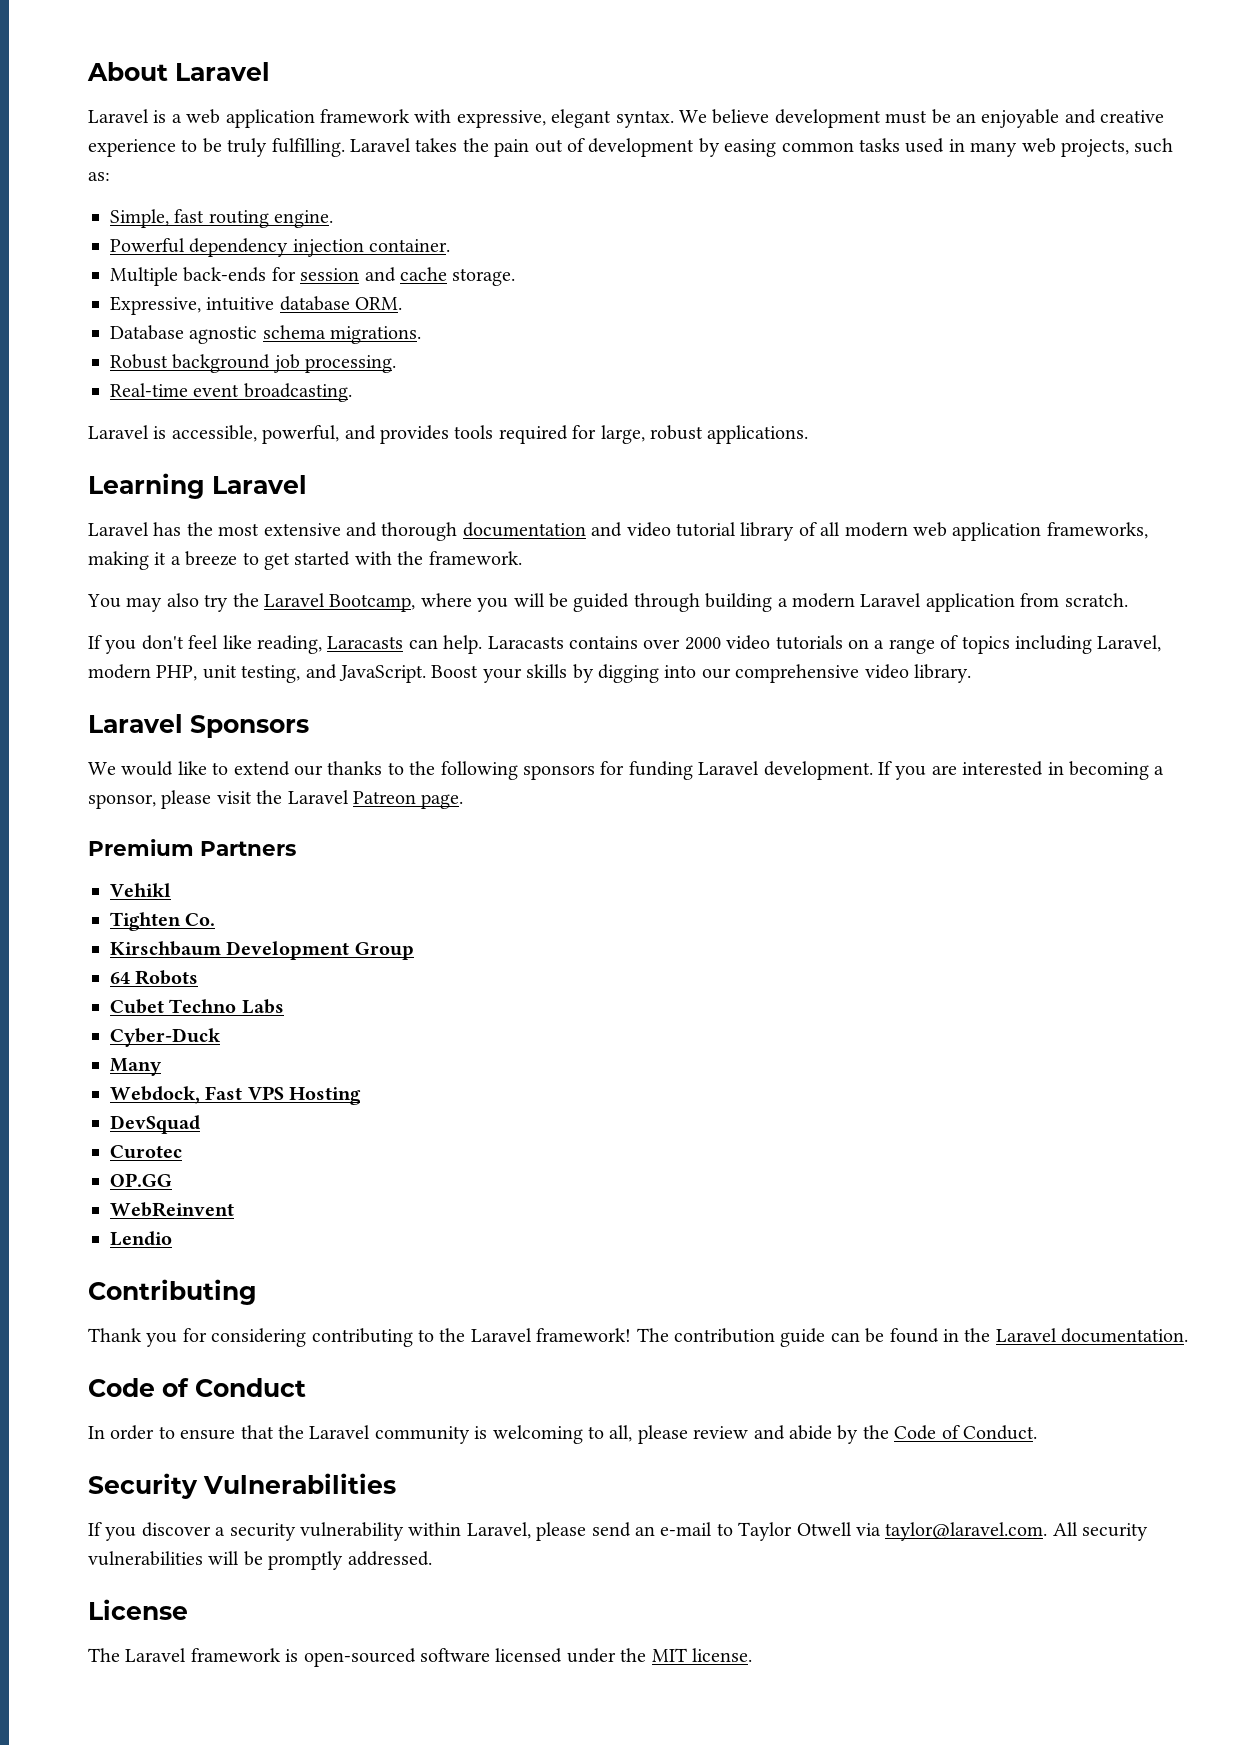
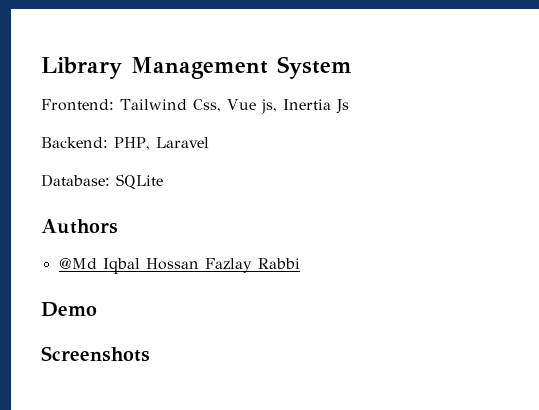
- About Laravel
- Laravel is a web application framework with expressive, elegant syntax. We believe development must be an enjoyable and creative experience to be truly fulfilling. Laravel takes the pain out of development by easing common tasks used in many web projects, such as:
- Simple, fast routing engine.
- Powerful dependency injection container.
- Multiple back-ends for session and cache storage.
- Expressive, intuitive database ORM.
- Database agnostic schema migrations.
- Robust background job processing.
- Real-time event broadcasting.
- Laravel is accessible, powerful, and provides tools required for large, robust applications.
- Learning Laravel
- Laravel has the most extensive and thorough documentation and video tutorial library of all modern web application frameworks, making it a breeze to get started with the framework.
- You may also try the Laravel Bootcamp, where you will be guided through building a modern Laravel application from scratch.
- If you don't feel like reading, Laracasts can help. Laracasts contains over 2000 video tutorials on a range of topics including Laravel, modern PHP, unit testing, and JavaScript. Boost your skills by digging into our comprehensive video library.
- Laravel Sponsors
- We would like to extend our thanks to the following sponsors for funding Laravel development. If you are interested in becoming a sponsor, please visit the Laravel Patreon page.
- Premium Partners
- Vehikl
- Tighten Co.
- Kirschbaum Development Group
- 64 Robots
- Cubet Techno Labs
- Cyber-Duck
- Many
- Webdock, Fast VPS Hosting
- DevSquad
- Curotec
- OP.GG
- WebReinvent
- Lendio
- Contributing
- Thank you for considering contributing to the Laravel framework! The contribution guide can be found in the Laravel documentation.
- Code of Conduct
- In order to ensure that the Laravel community is welcoming to all, please review and abide by the Code of Conduct.
- Security Vulnerabilities
- If you discover a security vulnerability within Laravel, please send an e-mail to Taylor Otwell via taylor@laravel.com. All security vulnerabilities will be promptly addressed.
- License
- The Laravel framework is open-sourced software licensed under the MIT license.
+ Library Management System
+ Frontend: Tailwind Css, Vue js, Inertia Js
+ Backend: PHP, Laravel
+ Database: SQLite
+ Authors
+ @Md Iqbal Hossan Fazlay Rabbi
+ Demo
+ Screenshots

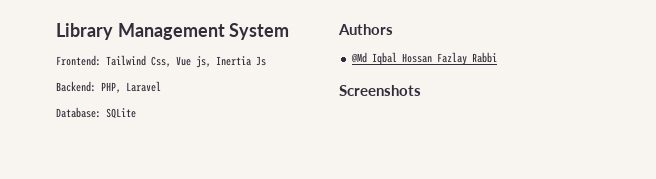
- Demo

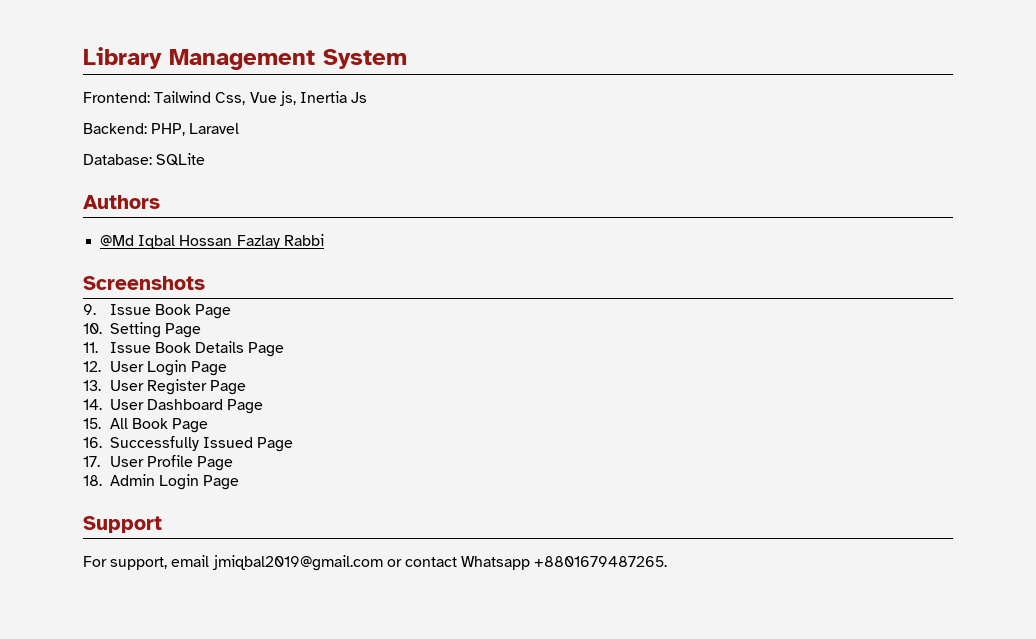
+ 9. Issue Book Page
+ 10. Setting Page
+ 11. Issue Book Details Page
+ 12. User Login Page
+ 13. User Register Page
+ 14. User Dashboard Page
+ 15. All Book Page
+ 16. Successfully Issued Page
+ 17. User Profile Page
+ 18. Admin Login Page
+ Support
+ For support, email jmiqbal2019@gmail.com or contact Whatsapp +8801679487265.

